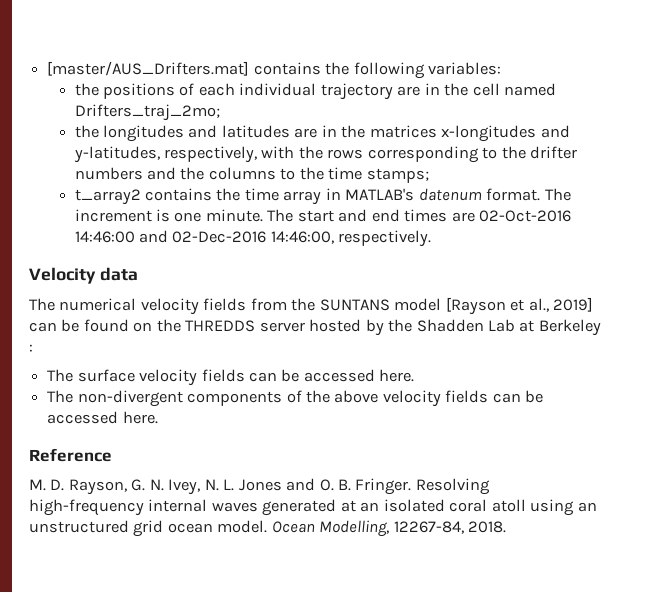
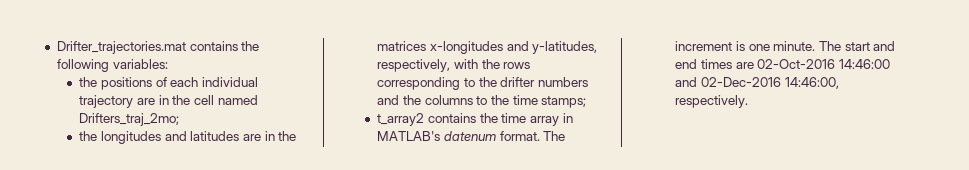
- [master/AUS_Drifters.mat] contains the following variables:
+ Drifter_trajectories.mat contains the following variables:
- Velocity data
- The numerical velocity fields from the SUNTANS model [Rayson et al., 2019] can be found on the THREDDS server hosted by the Shadden Lab at Berkeley :
- The surface velocity fields can be accessed here.
- The non-divergent components of the above velocity fields can be accessed here.
- Reference
- M. D. Rayson, G. N. Ivey, N. L. Jones and O. B. Fringer. Resolving high-frequency internal waves generated at an isolated coral atoll using an unstructured grid ocean model. Ocean Modelling, 12267-84, 2018.

